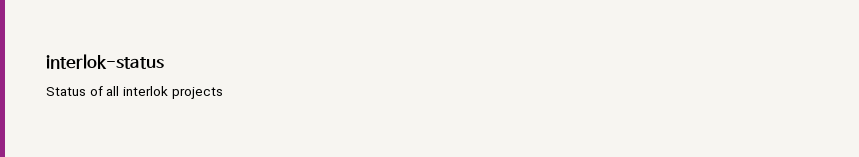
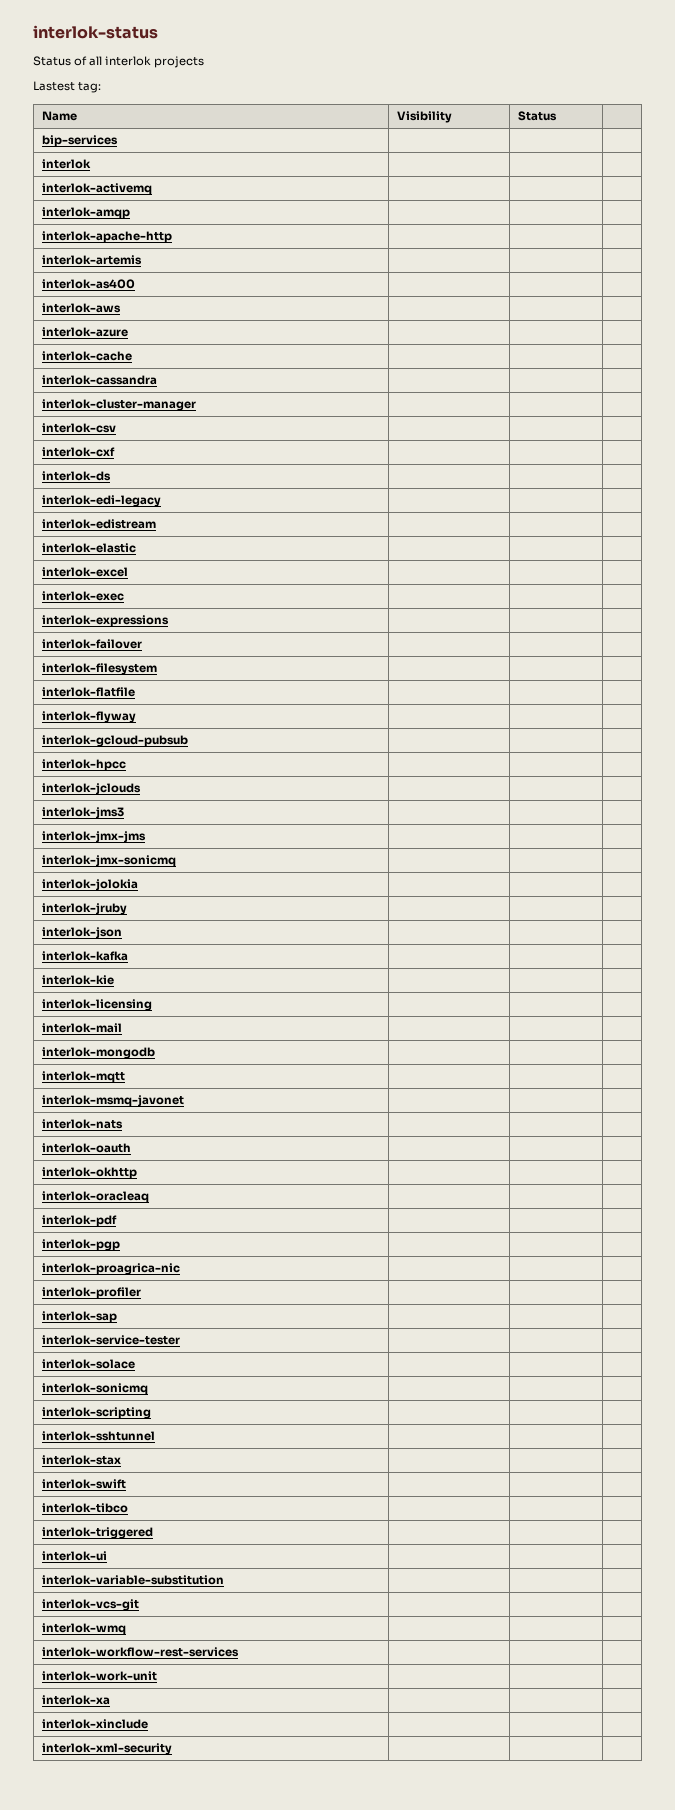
+ Lastest tag:
+ Name | Visibility | Status |
+ bip-services | | |
+ interlok | | |
+ interlok-activemq | | |
+ interlok-amqp | | |
+ interlok-apache-http | | |
+ interlok-artemis | | |
+ interlok-as400 | | |
+ interlok-aws | | |
+ interlok-azure | | |
+ interlok-cache | | |
+ interlok-cassandra | | |
+ interlok-cluster-manager | | |
+ interlok-csv | | |
+ interlok-cxf | | |
+ interlok-ds | | |
+ interlok-edi-legacy | | |
+ interlok-edistream | | |
+ interlok-elastic | | |
+ interlok-excel | | |
+ interlok-exec | | |
+ interlok-expressions | | |
+ interlok-failover | | |
+ interlok-filesystem | | |
+ interlok-flatfile | | |
+ interlok-flyway | | |
+ interlok-gcloud-pubsub | | |
+ interlok-hpcc | | |
+ interlok-jclouds | | |
+ interlok-jms3 | | |
+ interlok-jmx-jms | | |
+ interlok-jmx-sonicmq | | |
+ interlok-jolokia | | |
+ interlok-jruby | | |
+ interlok-json | | |
+ interlok-kafka | | |
+ interlok-kie | | |
+ interlok-licensing | | |
+ interlok-mail | | |
+ interlok-mongodb | | |
+ interlok-mqtt | | |
+ interlok-msmq-javonet | | |
+ interlok-nats | | |
+ interlok-oauth | | |
+ interlok-okhttp | | |
+ interlok-oracleaq | | |
+ interlok-pdf | | |
+ interlok-pgp | | |
+ interlok-proagrica-nic | | |
+ interlok-profiler | | |
+ interlok-sap | | |
+ interlok-service-tester | | |
+ interlok-solace | | |
+ interlok-sonicmq | | |
+ interlok-scripting | | |
+ interlok-sshtunnel | | |
+ interlok-stax | | |
+ interlok-swift | | |
+ interlok-tibco | | |
+ interlok-triggered | | |
+ interlok-ui | | |
+ interlok-variable-substitution | | |
+ interlok-vcs-git | | |
+ interlok-wmq | | |
+ interlok-workflow-rest-services | | |
+ interlok-work-unit | | |
+ interlok-xa | | |
+ interlok-xinclude | | |
+ interlok-xml-security | | |

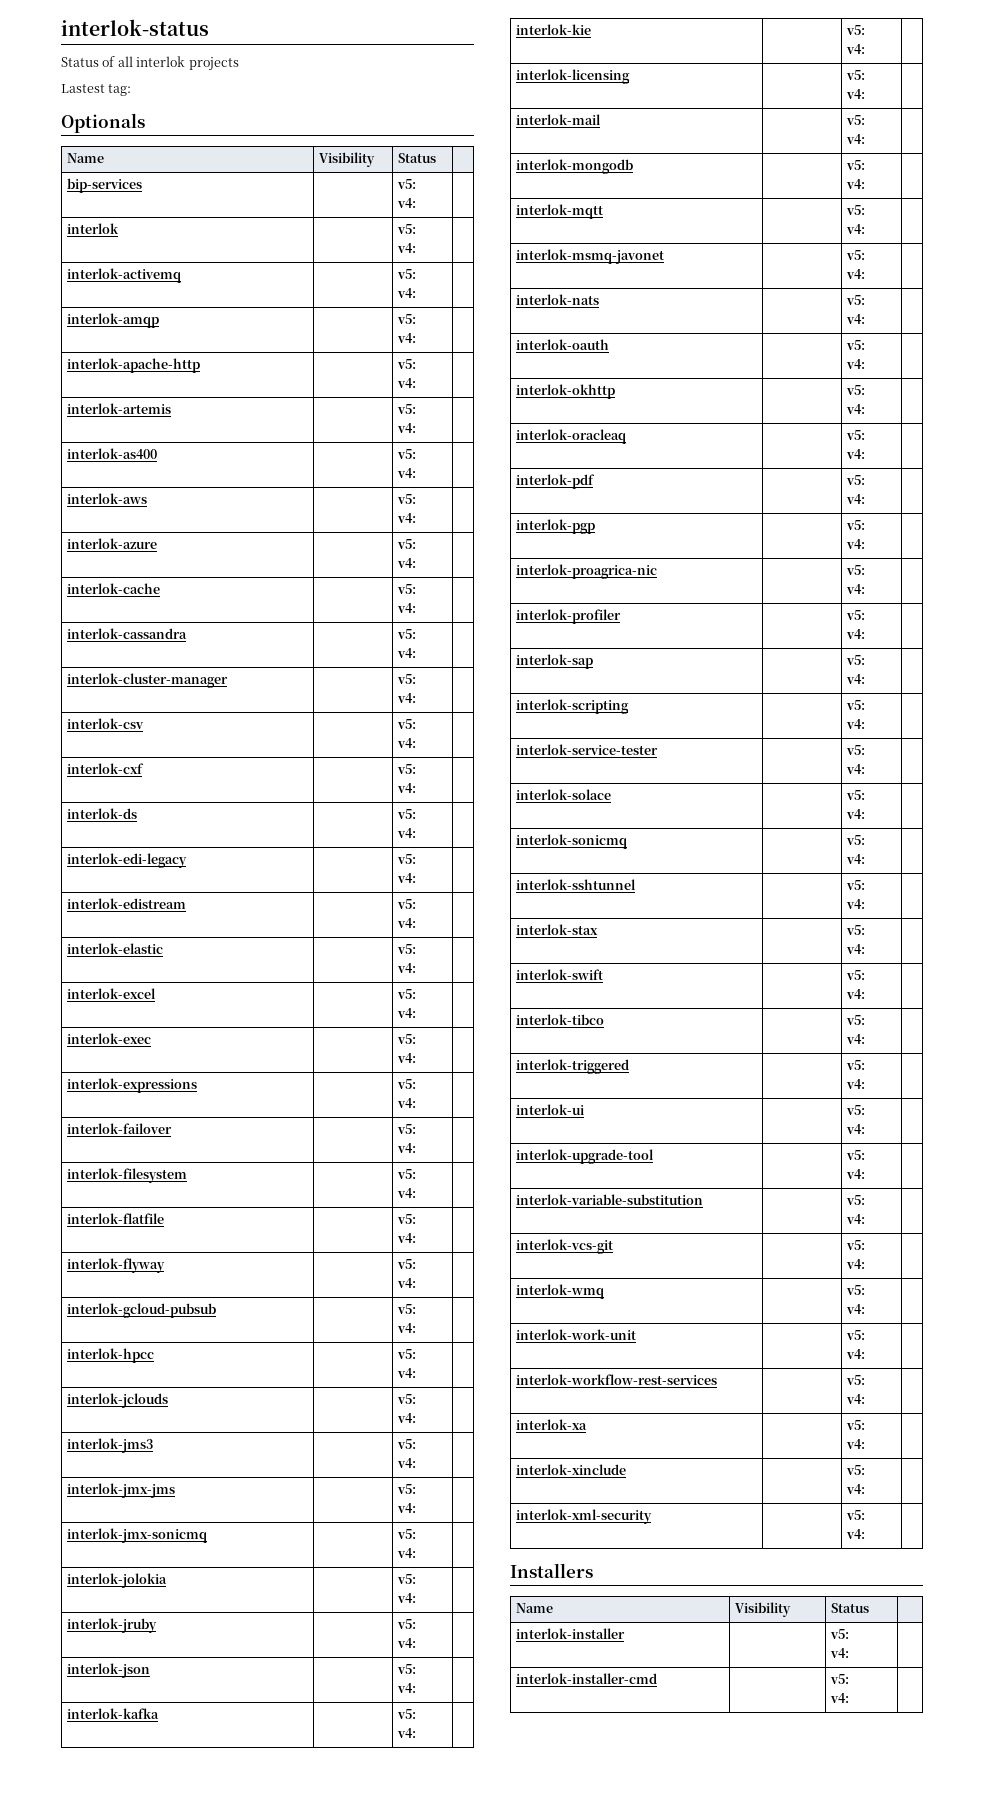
+ Optionals
- bip-services | | |
+ bip-services | | v5:
+ v4: |
- interlok | | |
+ interlok | | v5:
+ v4: |
- interlok-activemq | | |
+ interlok-activemq | | v5:
+ v4: |
- interlok-amqp | | |
+ interlok-amqp | | v5:
+ v4: |
- interlok-apache-http | | |
+ interlok-apache-http | | v5:
+ v4: |
- interlok-artemis | | |
+ interlok-artemis | | v5:
+ v4: |
- interlok-as400 | | |
+ interlok-as400 | | v5:
+ v4: |
- interlok-aws | | |
+ interlok-aws | | v5:
+ v4: |
- interlok-azure | | |
+ interlok-azure | | v5:
+ v4: |
- interlok-cache | | |
+ interlok-cache | | v5:
+ v4: |
- interlok-cassandra | | |
+ interlok-cassandra | | v5:
+ v4: |
- interlok-cluster-manager | | |
+ interlok-cluster-manager | | v5:
+ v4: |
- interlok-csv | | |
+ interlok-csv | | v5:
+ v4: |
- interlok-cxf | | |
+ interlok-cxf | | v5:
+ v4: |
- interlok-ds | | |
+ interlok-ds | | v5:
+ v4: |
- interlok-edi-legacy | | |
+ interlok-edi-legacy | | v5:
+ v4: |
- interlok-edistream | | |
+ interlok-edistream | | v5:
+ v4: |
- interlok-elastic | | |
+ interlok-elastic | | v5:
+ v4: |
- interlok-excel | | |
+ interlok-excel | | v5:
+ v4: |
- interlok-exec | | |
+ interlok-exec | | v5:
+ v4: |
- interlok-expressions | | |
+ interlok-expressions | | v5:
+ v4: |
- interlok-failover | | |
+ interlok-failover | | v5:
+ v4: |
- interlok-filesystem | | |
+ interlok-filesystem | | v5:
+ v4: |
- interlok-flatfile | | |
+ interlok-flatfile | | v5:
+ v4: |
- interlok-flyway | | |
+ interlok-flyway | | v5:
+ v4: |
- interlok-gcloud-pubsub | | |
+ interlok-gcloud-pubsub | | v5:
+ v4: |
- interlok-hpcc | | |
+ interlok-hpcc | | v5:
+ v4: |
- interlok-jclouds | | |
+ interlok-jclouds | | v5:
+ v4: |
- interlok-jms3 | | |
+ interlok-jms3 | | v5:
+ v4: |
- interlok-jmx-jms | | |
+ interlok-jmx-jms | | v5:
+ v4: |
- interlok-jmx-sonicmq | | |
+ interlok-jmx-sonicmq | | v5:
+ v4: |
- interlok-jolokia | | |
+ interlok-jolokia | | v5:
+ v4: |
- interlok-jruby | | |
+ interlok-jruby | | v5:
+ v4: |
- interlok-json | | |
+ interlok-json | | v5:
+ v4: |
- interlok-kafka | | |
+ interlok-kafka | | v5:
+ v4: |
- interlok-kie | | |
+ interlok-kie | | v5:
+ v4: |
- interlok-licensing | | |
+ interlok-licensing | | v5:
+ v4: |
- interlok-mail | | |
+ interlok-mail | | v5:
+ v4: |
- interlok-mongodb | | |
+ interlok-mongodb | | v5:
+ v4: |
- interlok-mqtt | | |
+ interlok-mqtt | | v5:
+ v4: |
- interlok-msmq-javonet | | |
+ interlok-msmq-javonet | | v5:
+ v4: |
- interlok-nats | | |
+ interlok-nats | | v5:
+ v4: |
- interlok-oauth | | |
+ interlok-oauth | | v5:
+ v4: |
- interlok-okhttp | | |
+ interlok-okhttp | | v5:
+ v4: |
- interlok-oracleaq | | |
+ interlok-oracleaq | | v5:
+ v4: |
- interlok-pdf | | |
+ interlok-pdf | | v5:
+ v4: |
- interlok-pgp | | |
+ interlok-pgp | | v5:
+ v4: |
- interlok-proagrica-nic | | |
+ interlok-proagrica-nic | | v5:
+ v4: |
- interlok-profiler | | |
+ interlok-profiler | | v5:
+ v4: |
- interlok-sap | | |
+ interlok-sap | | v5:
+ v4: |
+ interlok-scripting | | v5:
+ v4: |
- interlok-service-tester | | |
+ interlok-service-tester | | v5:
+ v4: |
- interlok-solace | | |
+ interlok-solace | | v5:
+ v4: |
- interlok-sonicmq | | |
- interlok-scripting | | |
+ interlok-sonicmq | | v5:
+ v4: |
- interlok-sshtunnel | | |
+ interlok-sshtunnel | | v5:
+ v4: |
- interlok-stax | | |
+ interlok-stax | | v5:
+ v4: |
- interlok-swift | | |
+ interlok-swift | | v5:
+ v4: |
- interlok-tibco | | |
+ interlok-tibco | | v5:
+ v4: |
- interlok-triggered | | |
+ interlok-triggered | | v5:
+ v4: |
- interlok-ui | | |
+ interlok-ui | | v5:
+ v4: |
+ interlok-upgrade-tool | | v5:
+ v4: |
- interlok-variable-substitution | | |
+ interlok-variable-substitution | | v5:
+ v4: |
- interlok-vcs-git | | |
+ interlok-vcs-git | | v5:
+ v4: |
- interlok-wmq | | |
+ interlok-wmq | | v5:
+ v4: |
+ interlok-work-unit | | v5:
+ v4: |
- interlok-workflow-rest-services | | |
- interlok-work-unit | | |
+ interlok-workflow-rest-services | | v5:
+ v4: |
- interlok-xa | | |
+ interlok-xa | | v5:
+ v4: |
- interlok-xinclude | | |
+ interlok-xinclude | | v5:
+ v4: |
- interlok-xml-security | | |
+ interlok-xml-security | | v5:
+ v4: |
+ Installers
+ Name | Visibility | Status |
+ interlok-installer | | v5:
+ v4: |
+ interlok-installer-cmd | | v5:
+ v4: |

